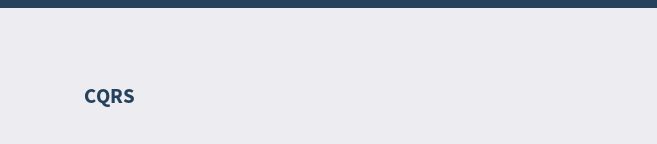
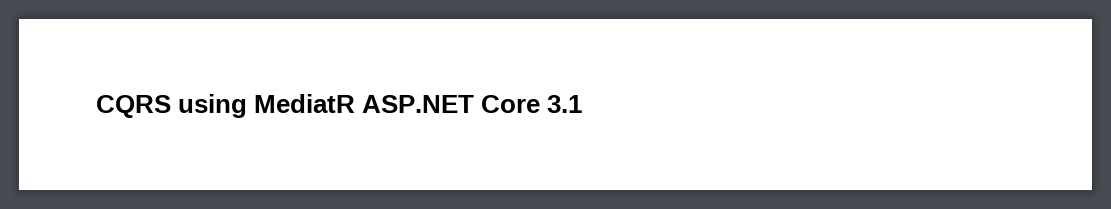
- CQRS
+ CQRS using MediatR ASP.NET Core 3.1

